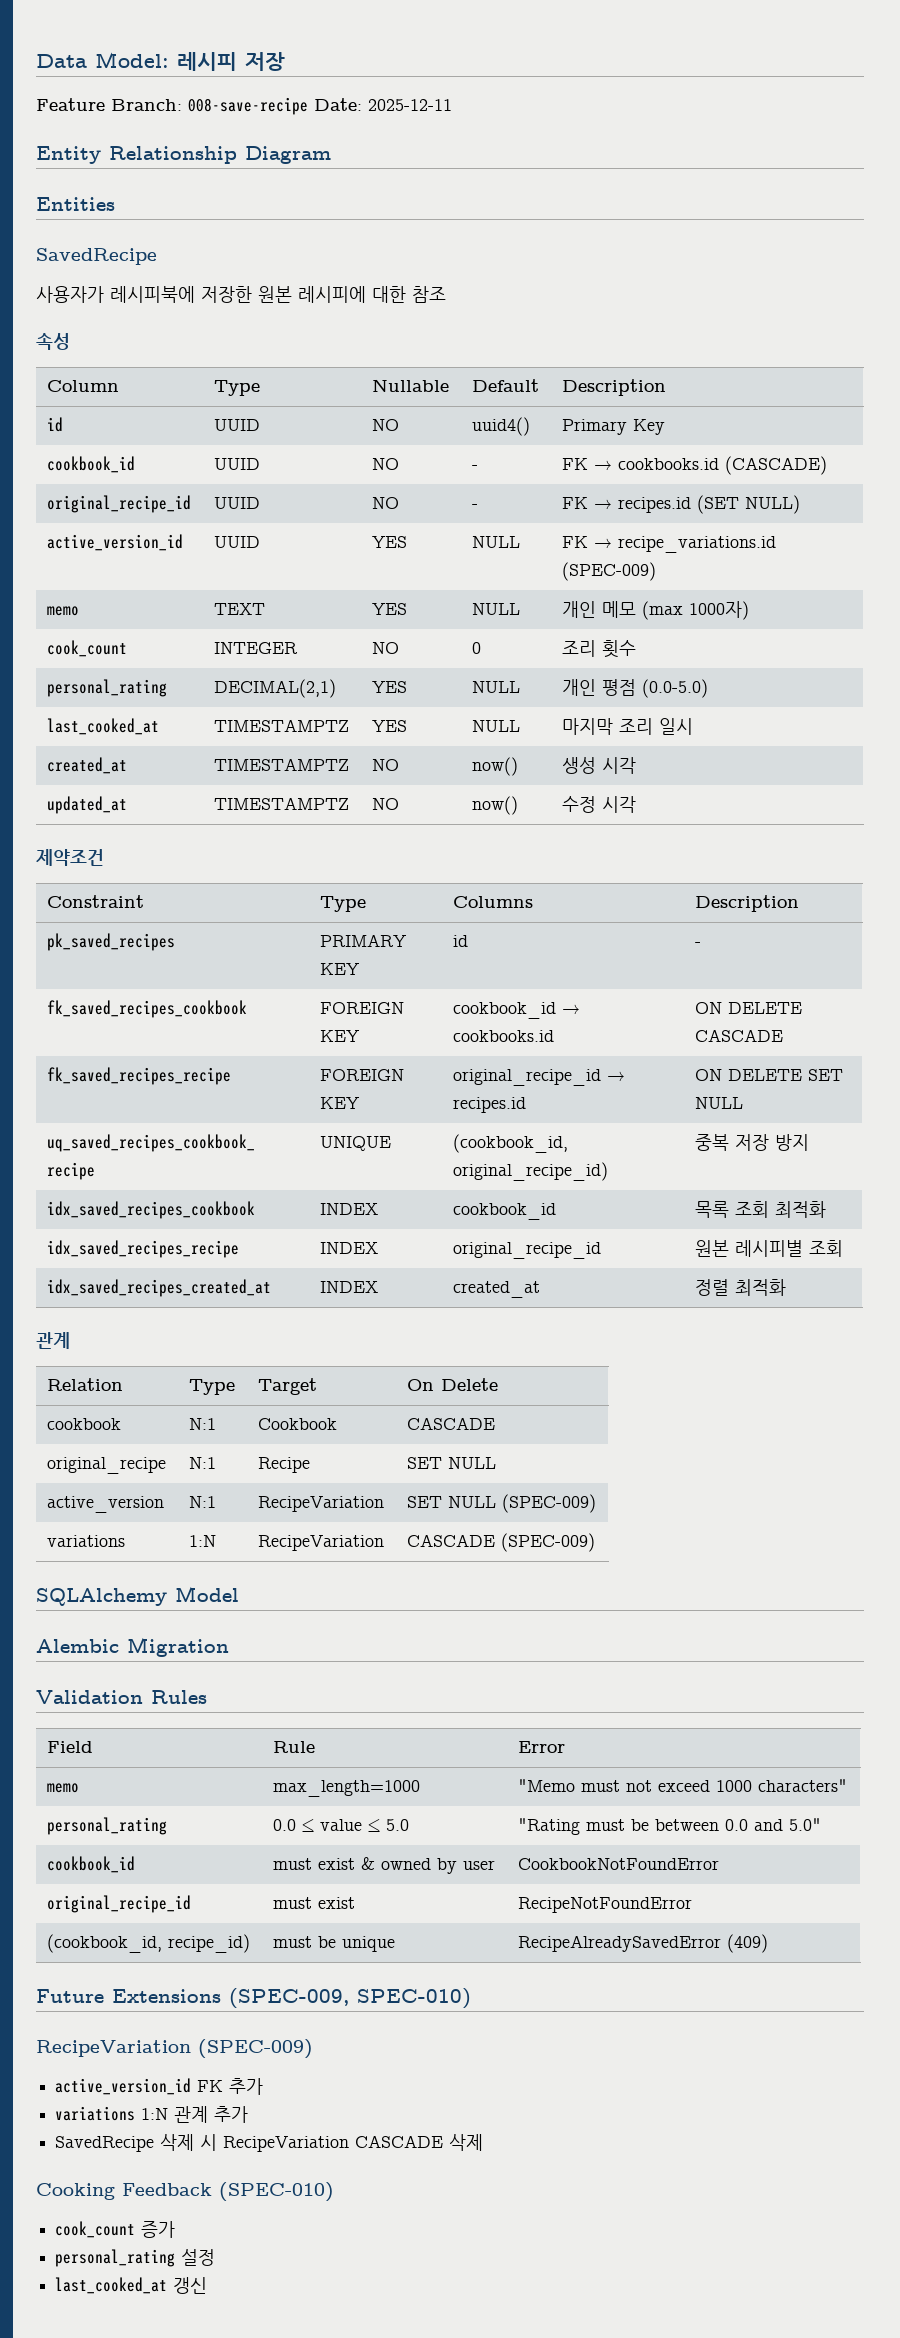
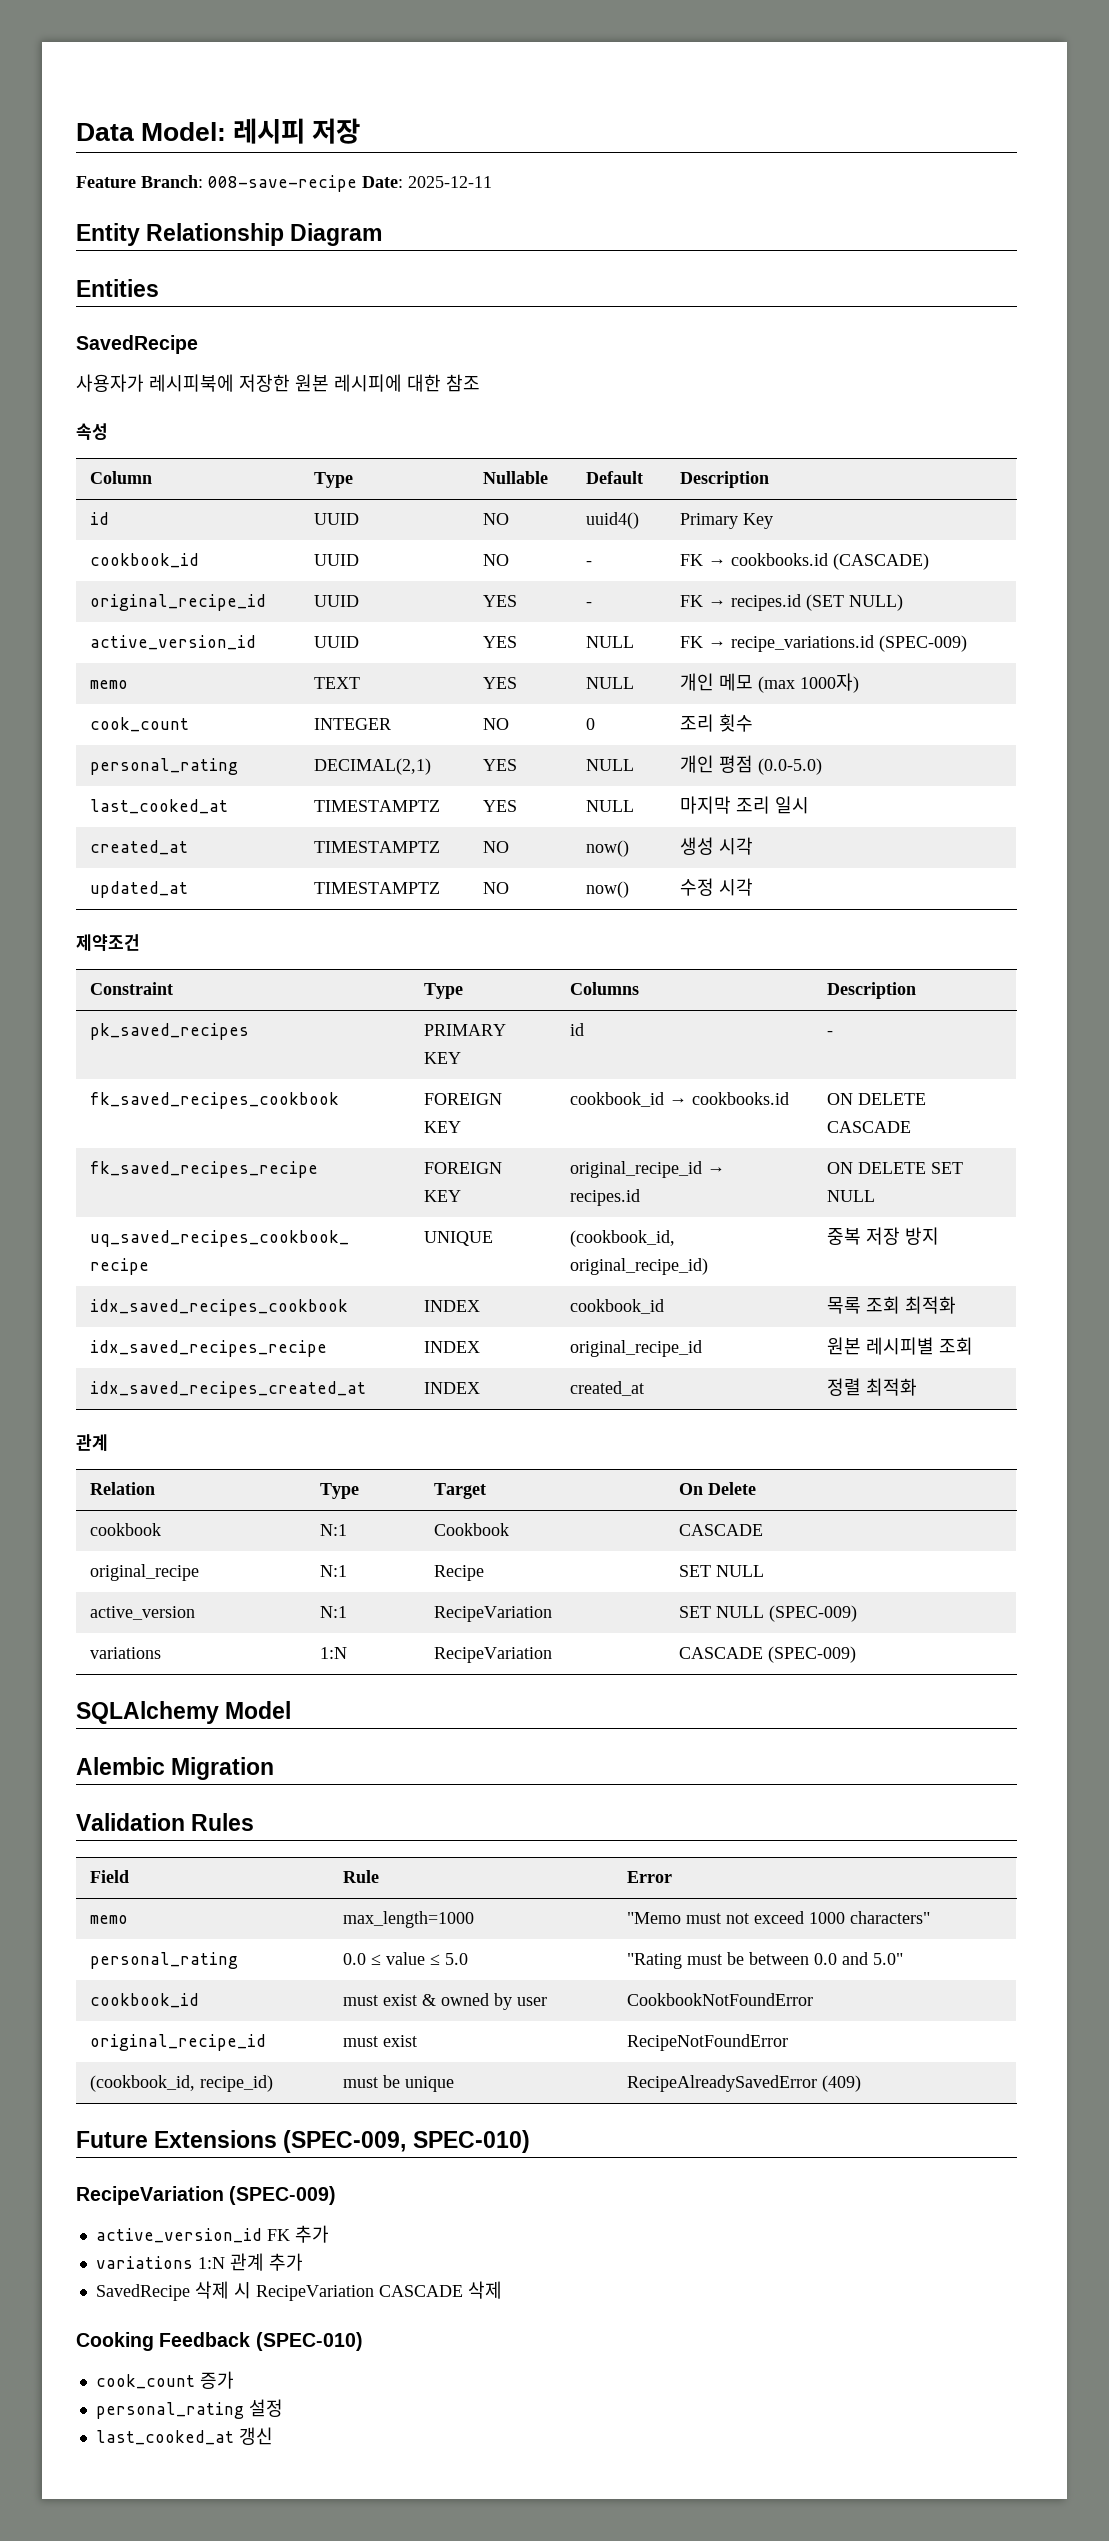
- original_recipe_id | UUID | NO | - | FK → recipes.id (SET NULL)
+ original_recipe_id | UUID | YES | - | FK → recipes.id (SET NULL)

